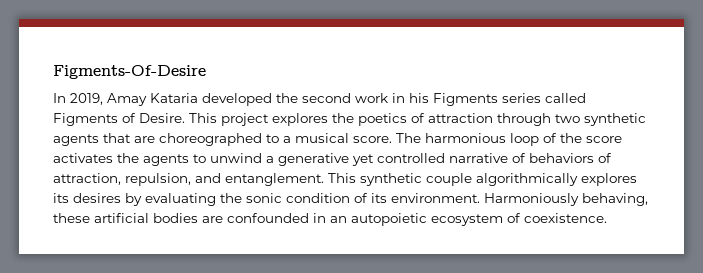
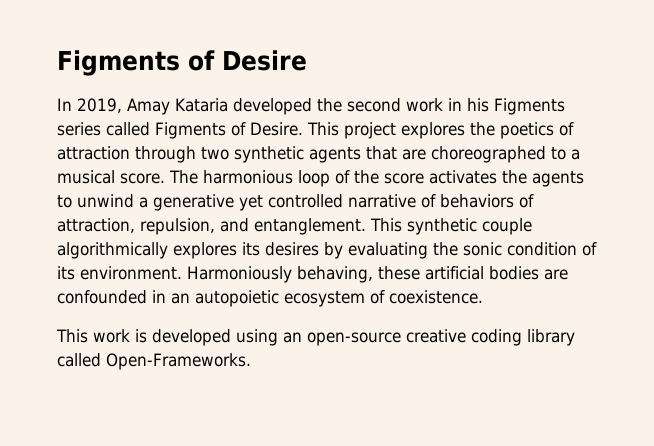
- Figments-Of-Desire
+ Figments of Desire
+ This work is developed using an open-source creative coding library called Open-Frameworks.

